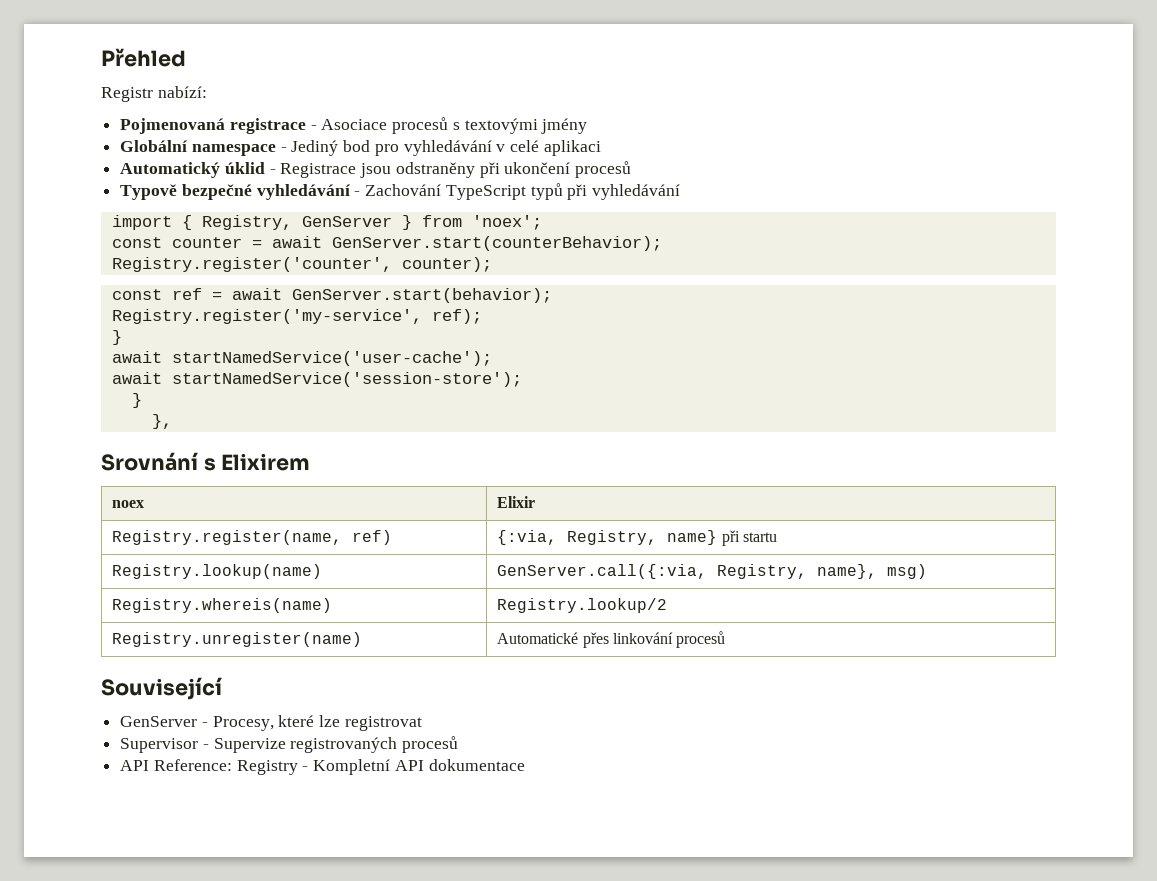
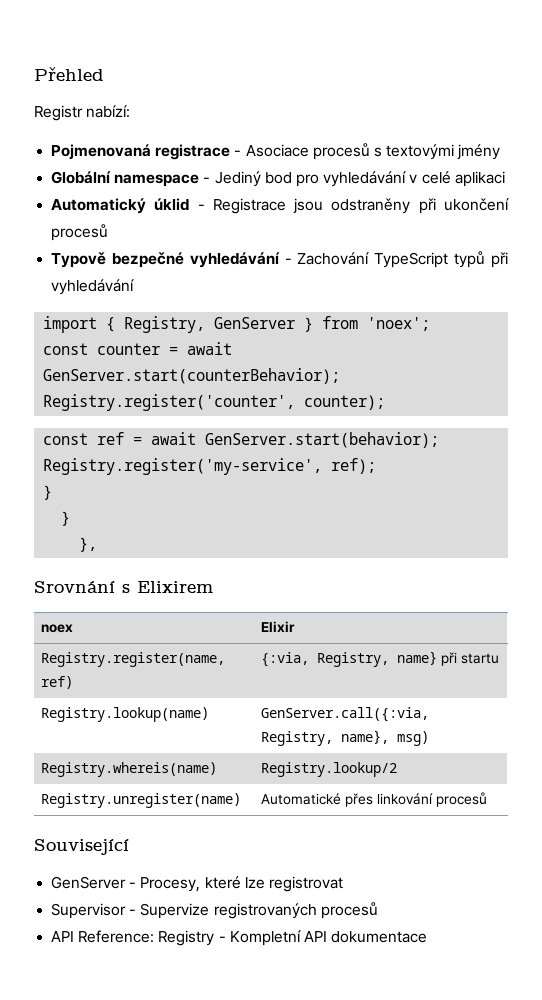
- await startNamedService('user-cache');
- await startNamedService('session-store');

